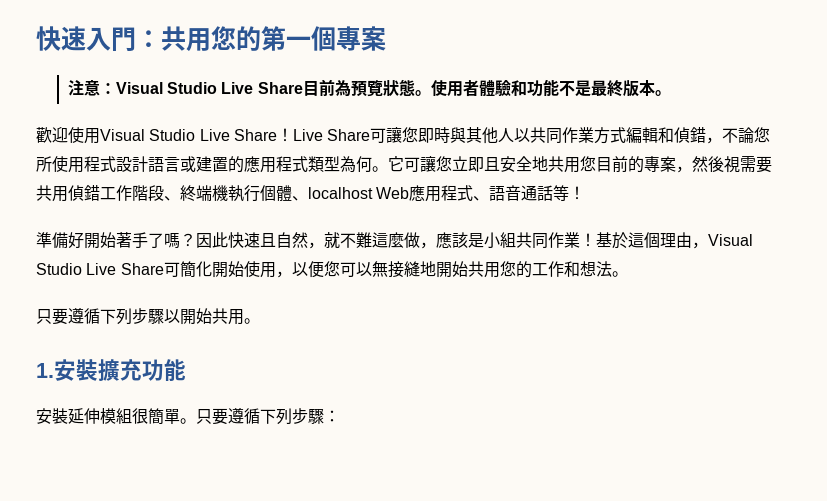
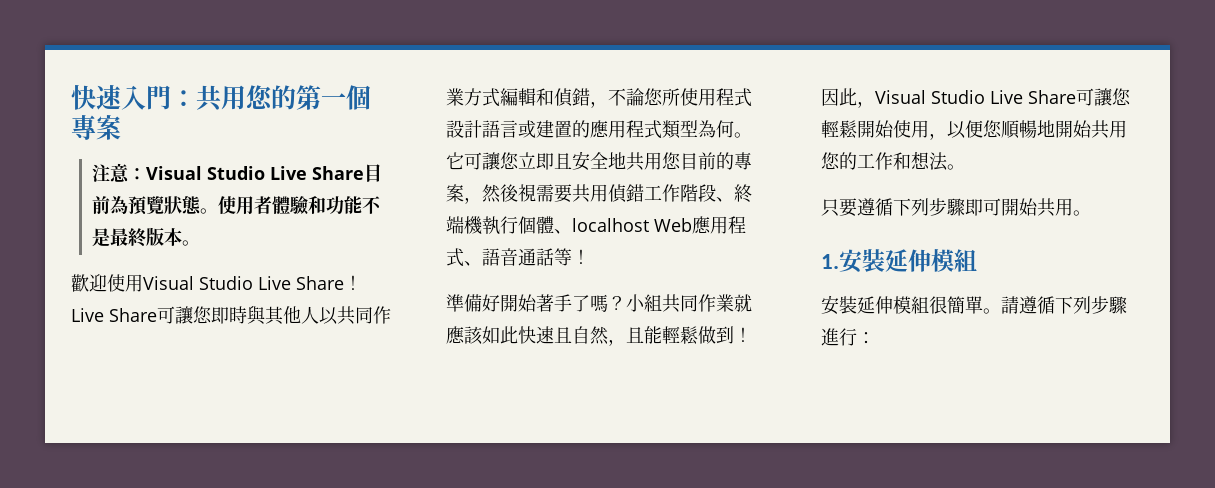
- 因此快速且自然，就不難這麼做，應該是小組共同作業！基於這個理由，Visual Studio Live Share可簡化開始使用，以便您可以無接縫地開始共用您的工作和想法。
+ 小組共同作業就應該如此快速且自然，且能輕鬆做到！因此，Visual Studio Live Share可讓您輕鬆開始使用，以便您順暢地開始共用您的工作和想法。
- 只要遵循下列步驟以開始共用。
+ 只要遵循下列步驟即可開始共用。
- 1.安裝擴充功能
+ 1.安裝延伸模組
- 只要遵循下列步驟：
+ 請遵循下列步驟進行：

